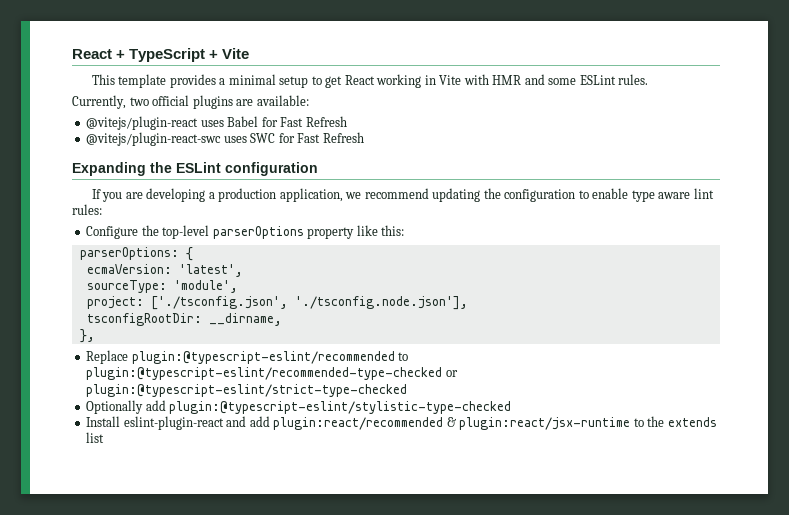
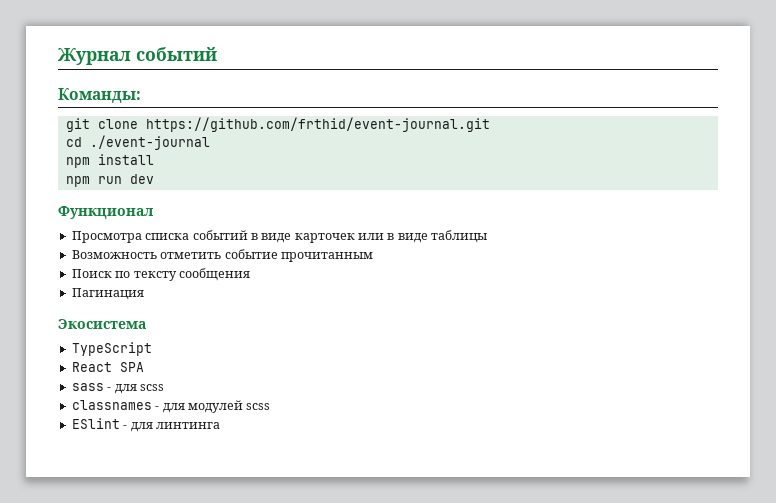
- React + TypeScript + Vite
- This template provides a minimal setup to get React working in Vite with HMR and some ESLint rules.
- Currently, two official plugins are available:
- @vitejs/plugin-react uses Babel for Fast Refresh
- @vitejs/plugin-react-swc uses SWC for Fast Refresh
- Expanding the ESLint configuration
- If you are developing a production application, we recommend updating the configuration to enable type aware lint rules:
- Configure the top-level parserOptions property like this:
- parserOptions: {
- ecmaVersion: 'latest',
- sourceType: 'module',
- project: ['./tsconfig.json', './tsconfig.node.json'],
- tsconfigRootDir: __dirname,
- },
- Replace plugin:@typescript-eslint/recommended to plugin:@typescript-eslint/recommended-type-checked or plugin:@typescript-eslint/strict-type-checked
- Optionally add plugin:@typescript-eslint/stylistic-type-checked
- Install eslint-plugin-react and add plugin:react/recommended & plugin:react/jsx-runtime to the extends list
+ Журнал событий
+ Команды:
+ git clone https://github.com/frthid/event-journal.git
+ cd ./event-journal
+ npm install
+ npm run dev
+ Функционал
+ Просмотра списка событий в виде карточек или в виде таблицы
+ Возможность отметить событие прочитанным
+ Поиск по тексту сообщения
+ Пагинация
+ Экосистема
+ TypeScript
+ React SPA
+ sass - для scss
+ classnames - для модулей scss
+ ESlint - для линтинга

